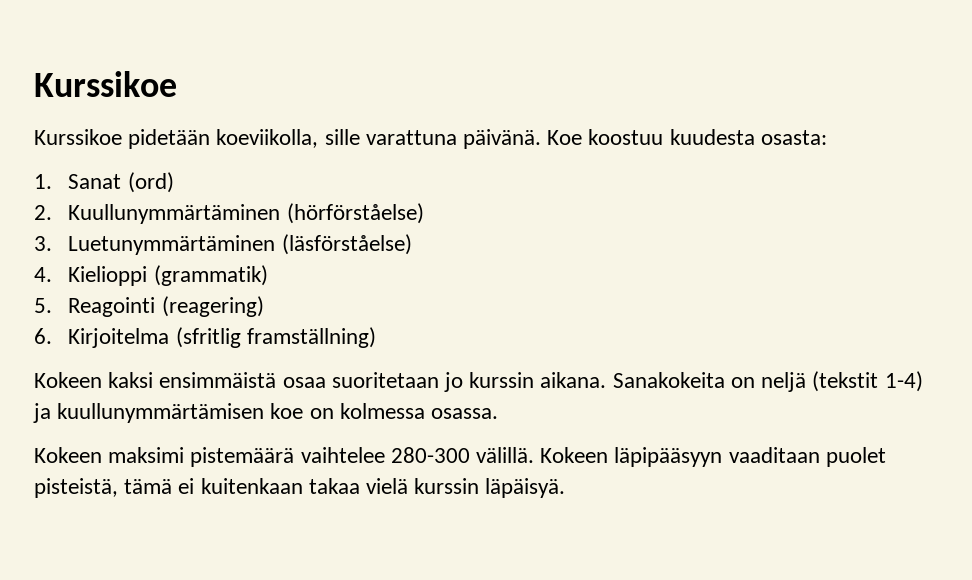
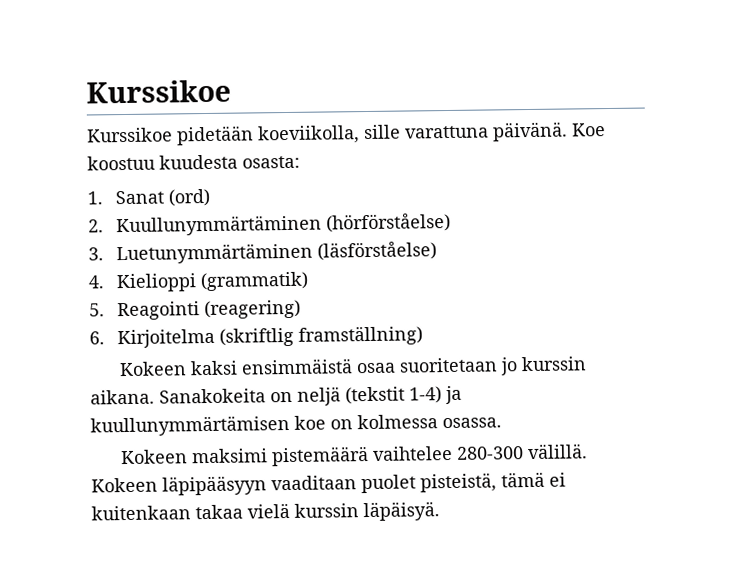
- 6. Kirjoitelma (sfritlig framställning)
+ 6. Kirjoitelma (skriftlig framställning)

